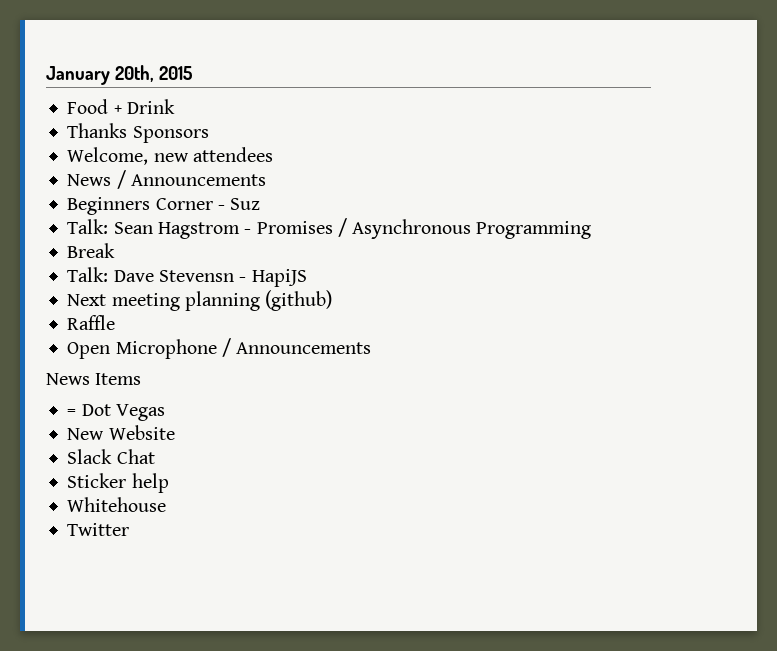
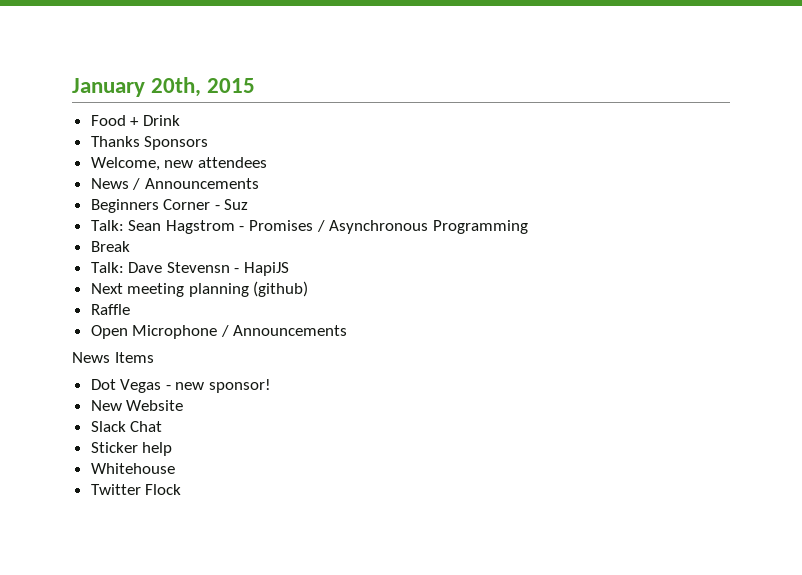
- = Dot Vegas
+ Dot Vegas - new sponsor!
- Twitter
+ Twitter Flock

